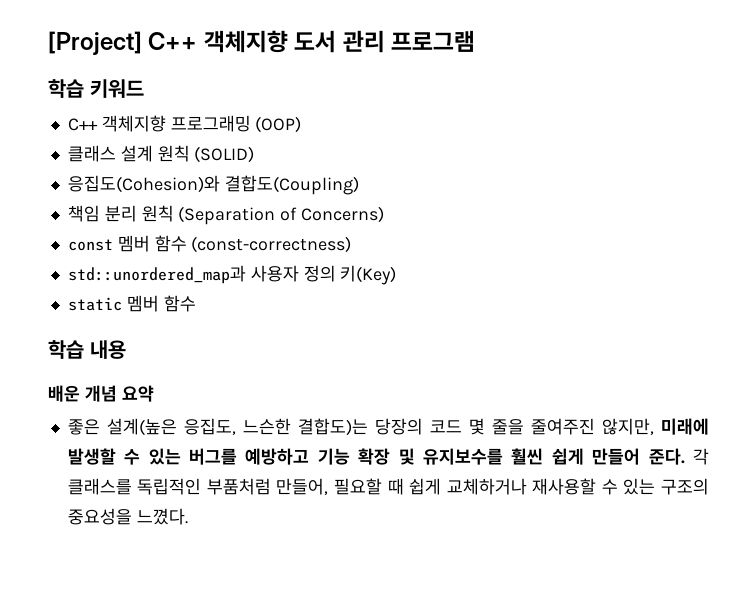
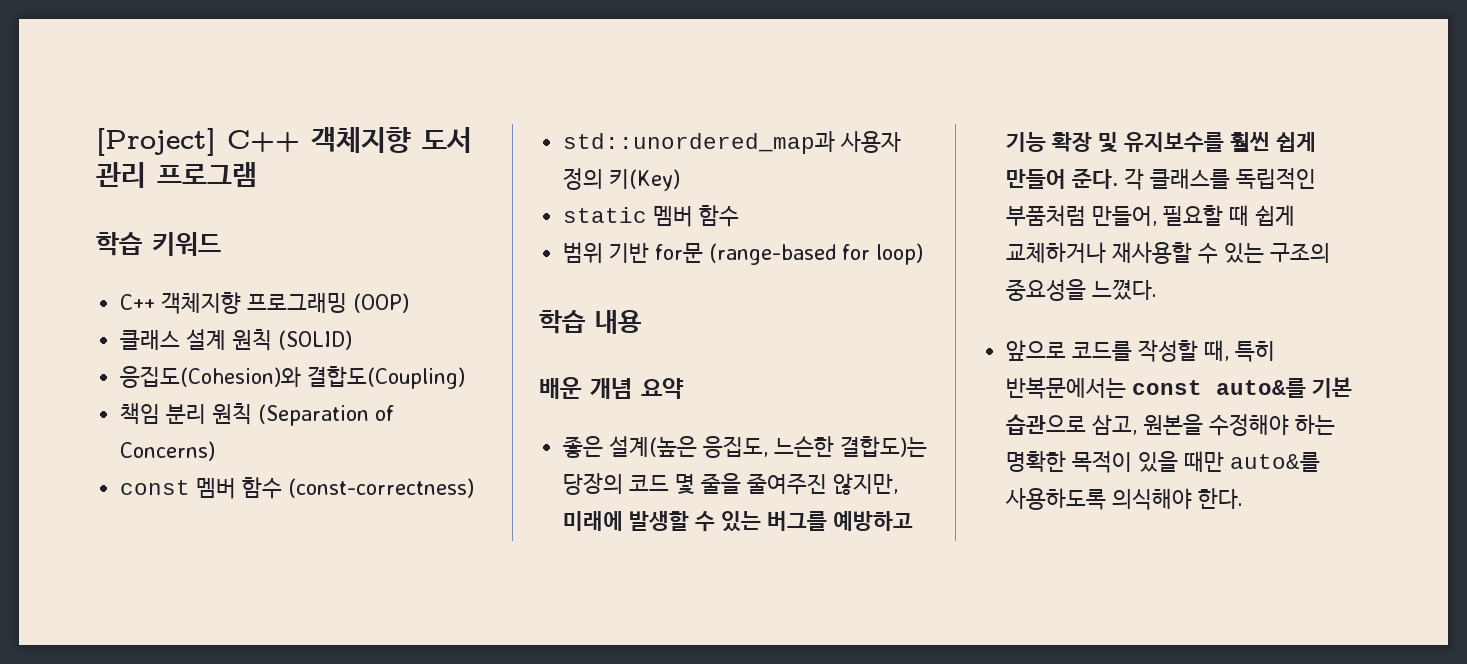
+ 범위 기반 for문 (range-based for loop)
+ 앞으로 코드를 작성할 때, 특히 반복문에서는 const auto&를 기본 습관으로 삼고, 원본을 수정해야 하는 명확한 목적이 있을 때만 auto&를 사용하도록 의식해야 한다.

